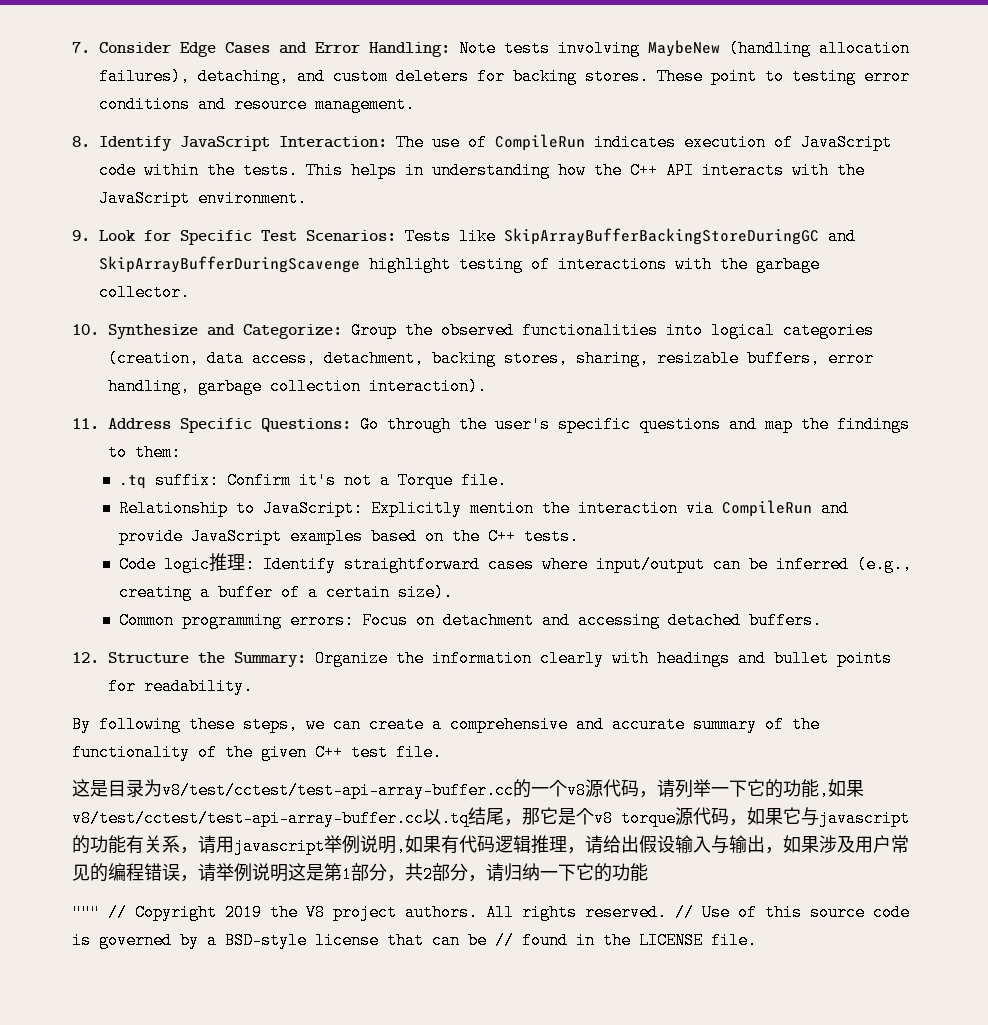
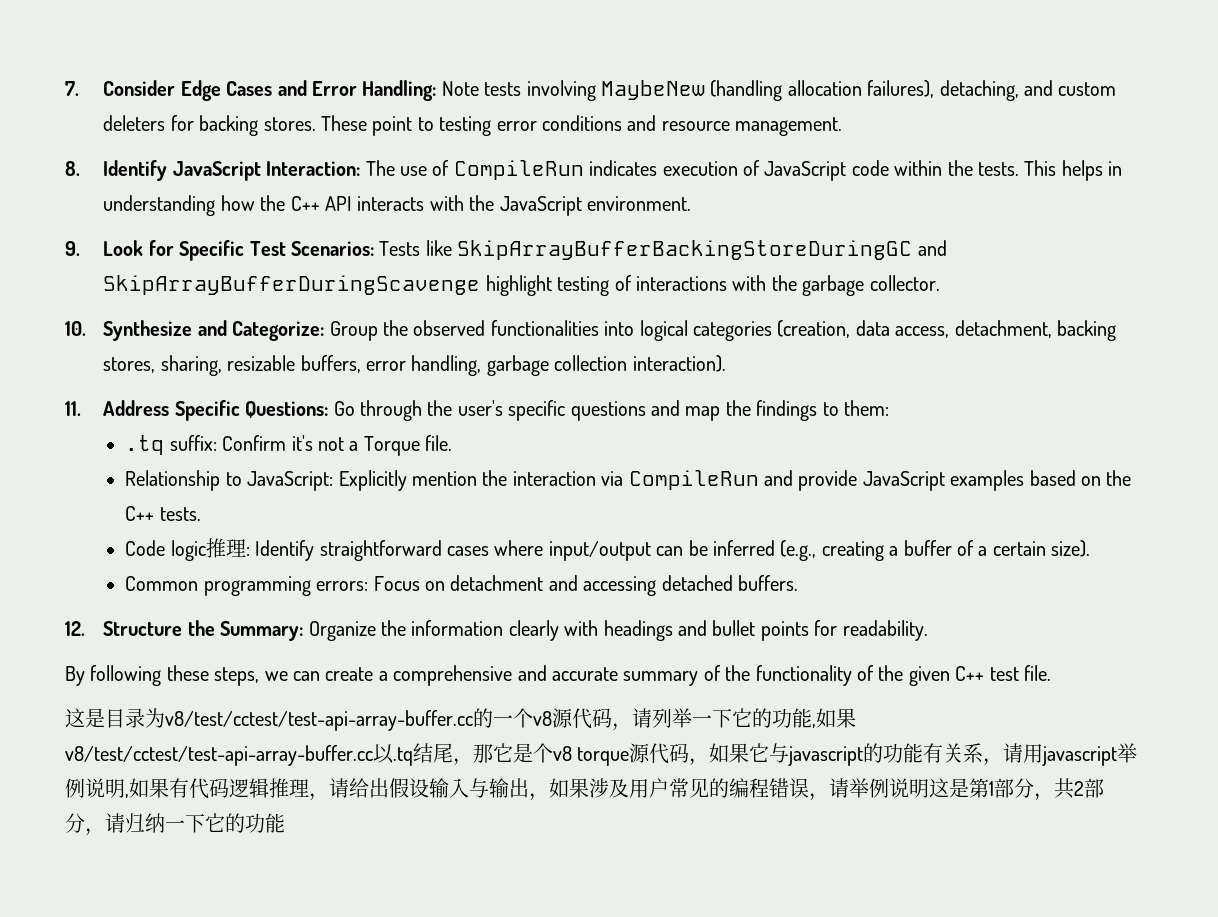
- """ // Copyright 2019 the V8 project authors. All rights reserved. // Use of this source code is governed by a BSD-style license that can be // found in the LICENSE file.

